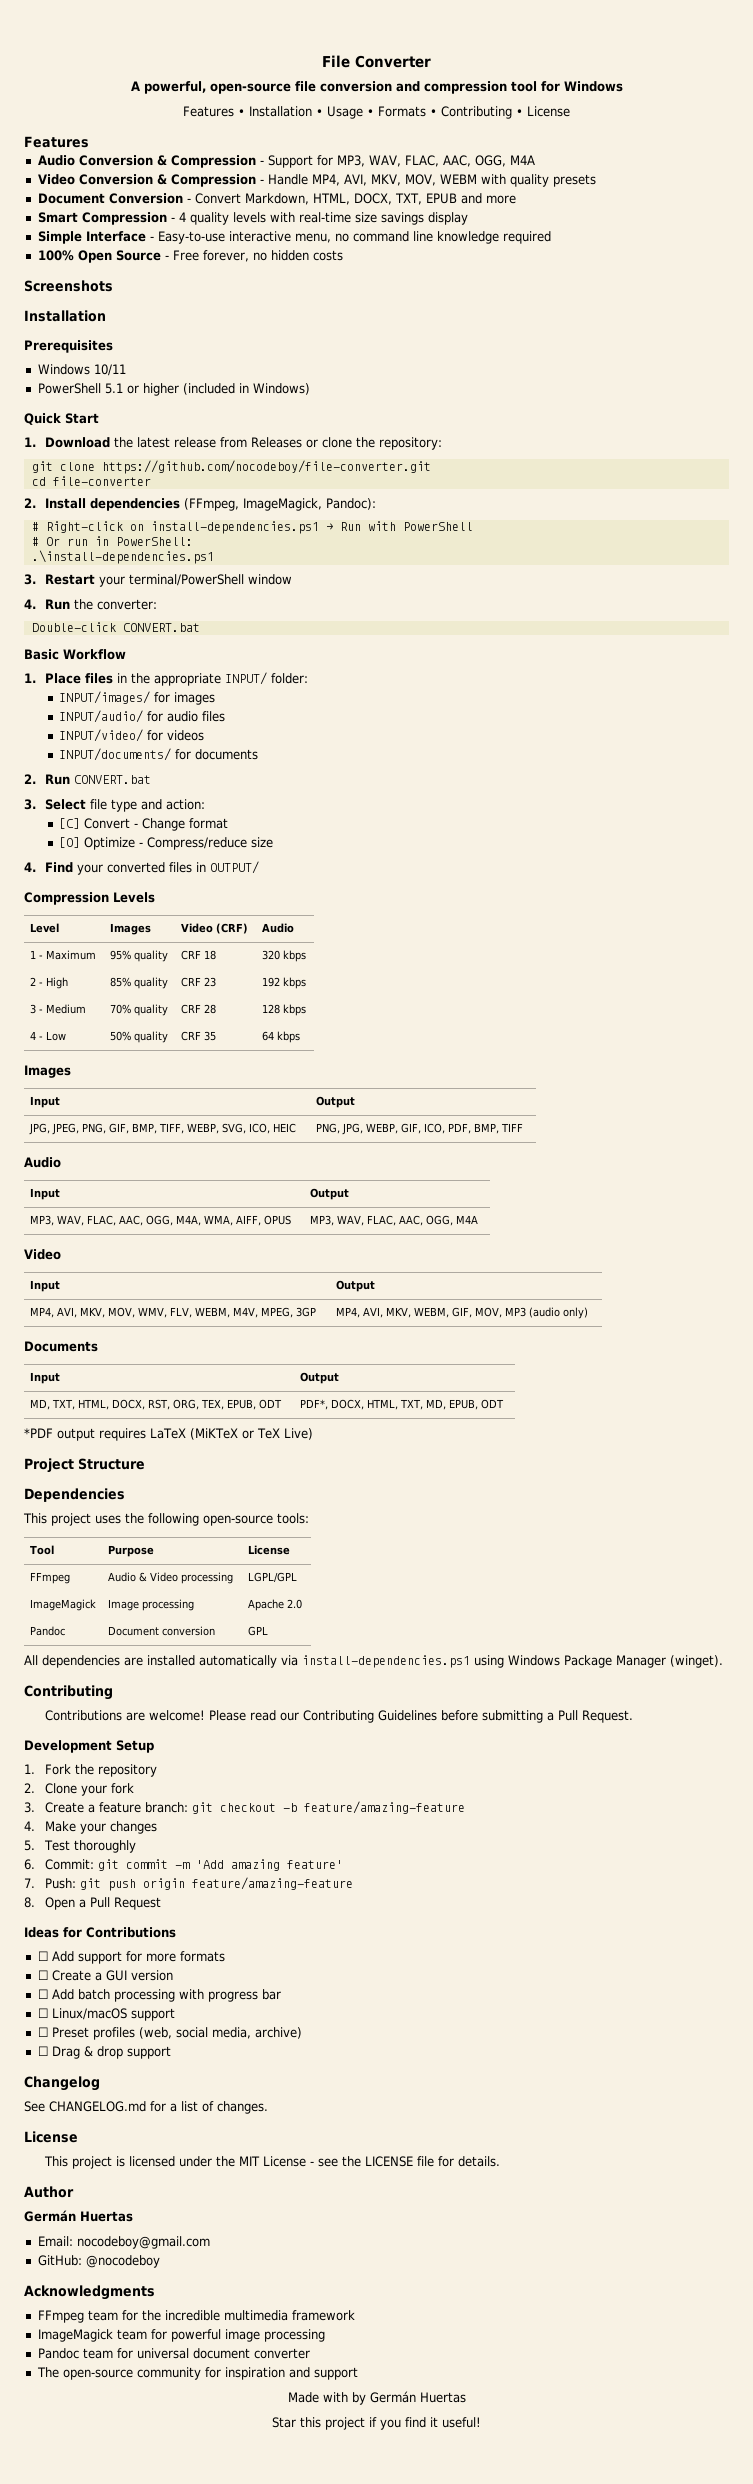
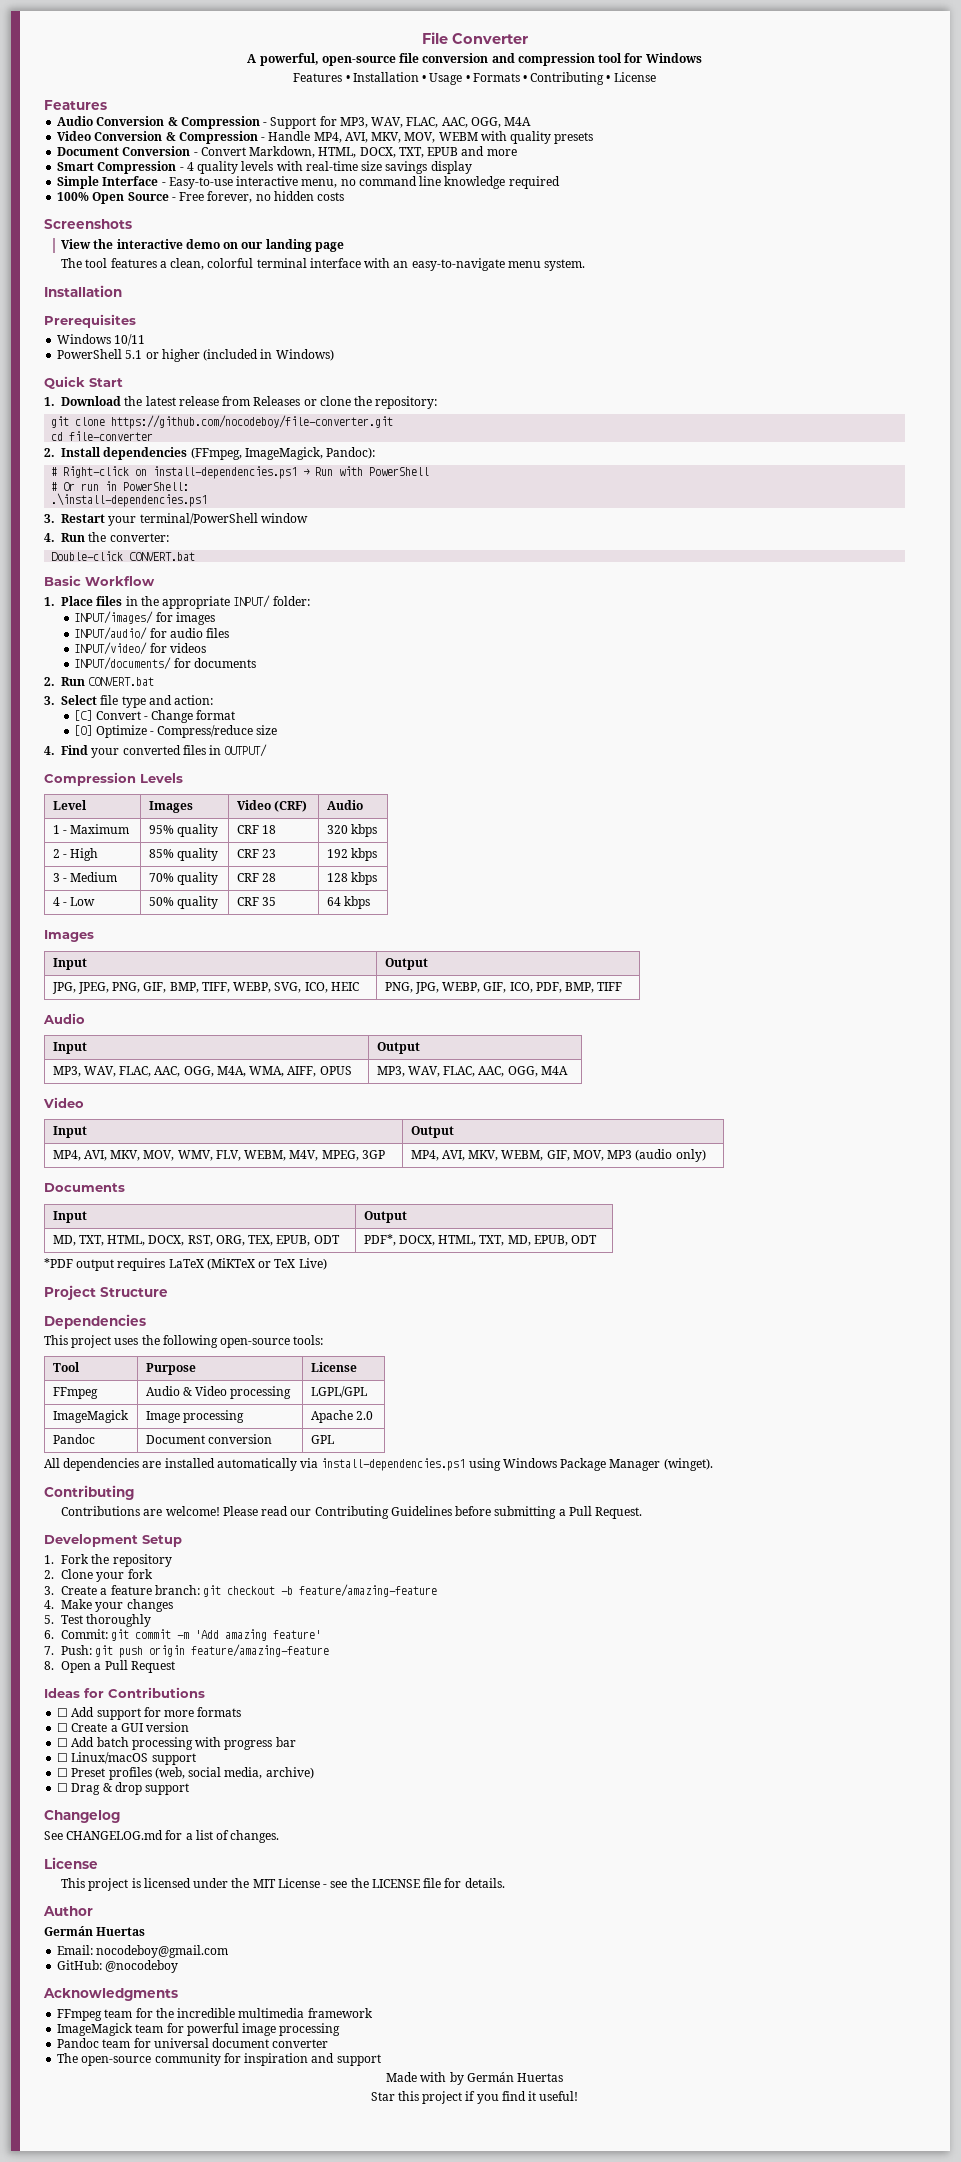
+ View the interactive demo on our landing page
+ The tool features a clean, colorful terminal interface with an easy-to-navigate menu system.

